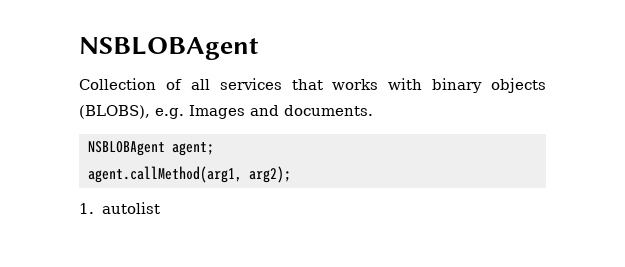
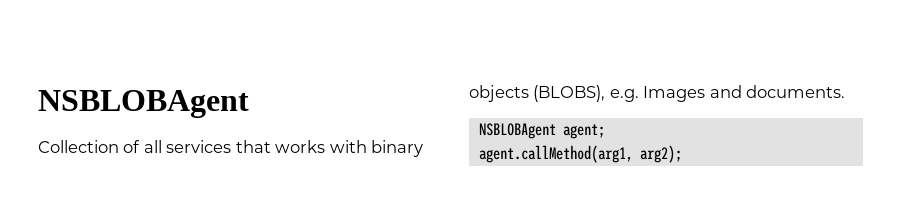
- 1. autolist

